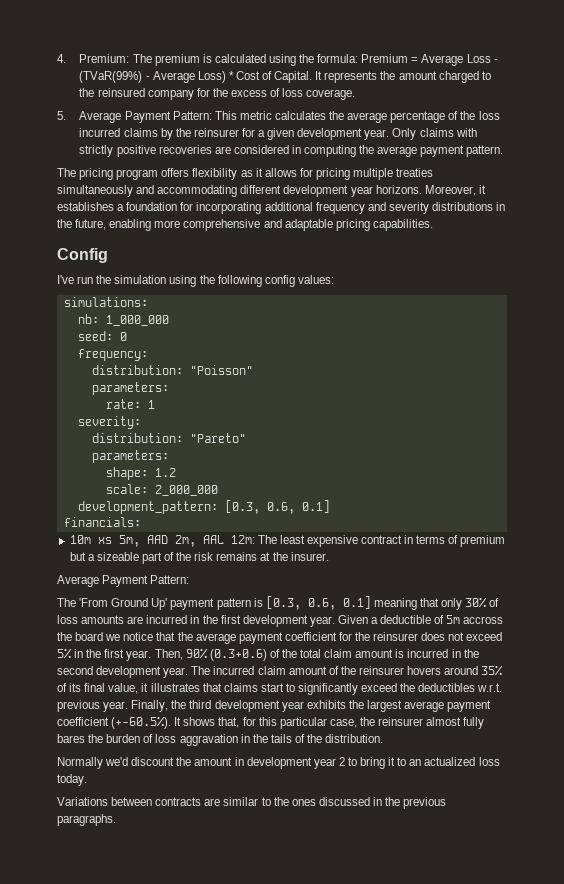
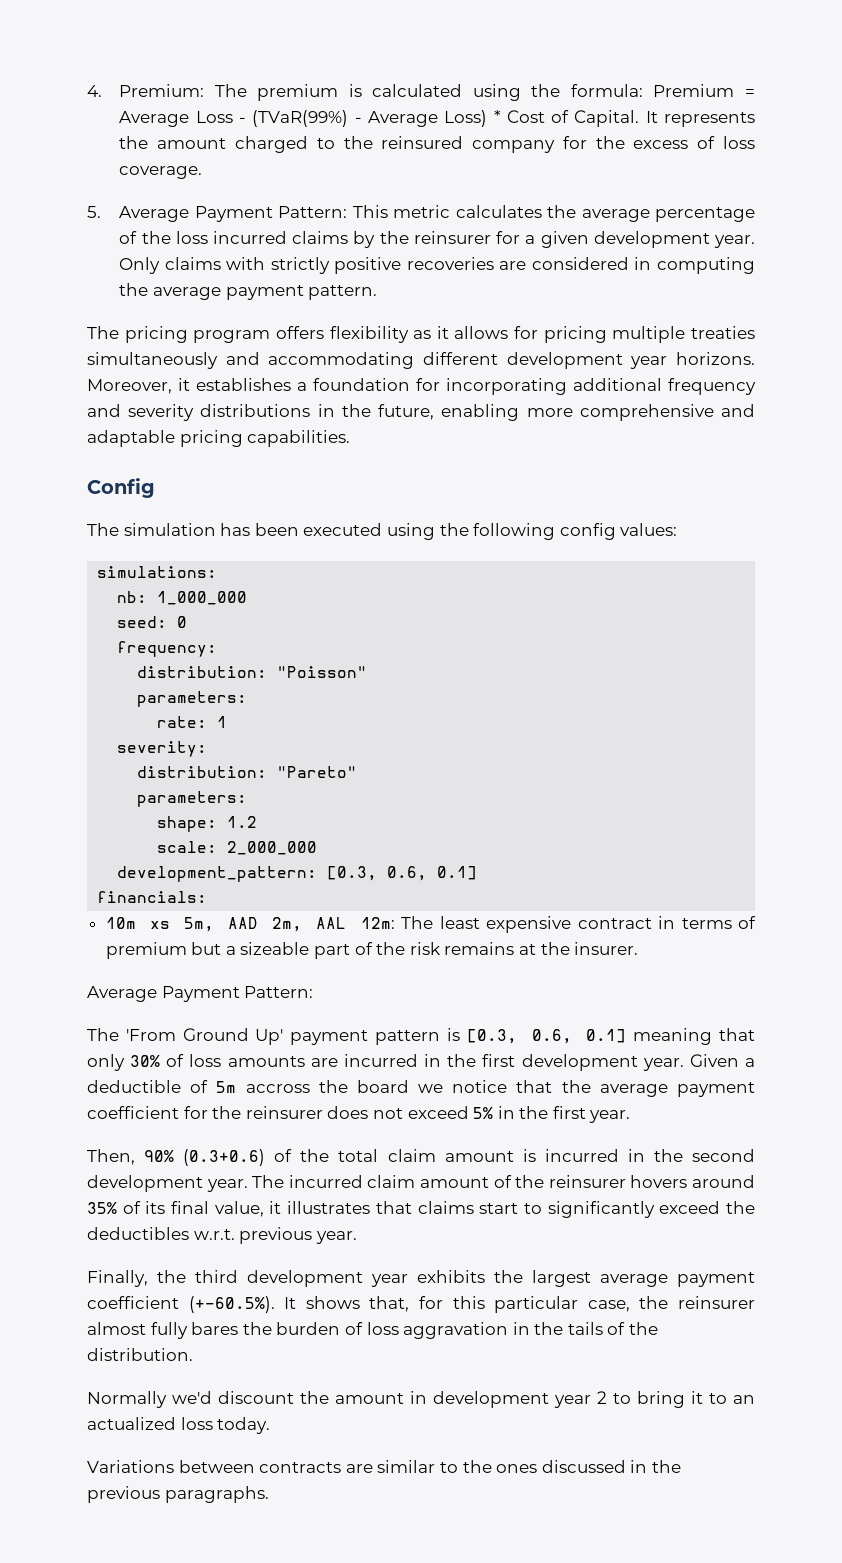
- I've run the simulation using the following config values:
+ The simulation has been executed using the following config values:
- Given a deductible of 5m accross the board we notice that the average payment coefficient for the reinsurer does not exceed 5% in the first year. Then, 90% (0.3+0.6) of the total claim amount is incurred in the second development year.
+ Given a deductible of 5m accross the board we notice that the average payment coefficient for the reinsurer does not exceed 5% in the first year.
+ Then, 90% (0.3+0.6) of the total claim amount is incurred in the second development year.
- The incurred claim amount of the reinsurer hovers around 35% of its final value, it illustrates that claims start to significantly exceed the deductibles w.r.t. previous year. Finally, the third development year exhibits the largest average payment coefficient (+-60.5%). It shows that, for this particular case, the reinsurer almost fully bares the burden of loss aggravation in the tails of the distribution.
+ The incurred claim amount of the reinsurer hovers around 35% of its final value, it illustrates that claims start to significantly exceed the deductibles w.r.t. previous year.
+ Finally, the third development year exhibits the largest average payment coefficient (+-60.5%). It shows that, for this particular case, the reinsurer almost fully bares the burden of loss aggravation in the tails of the distribution.

